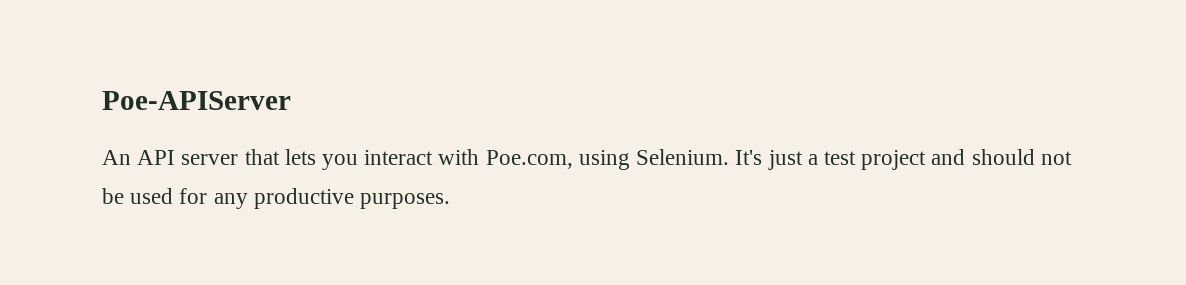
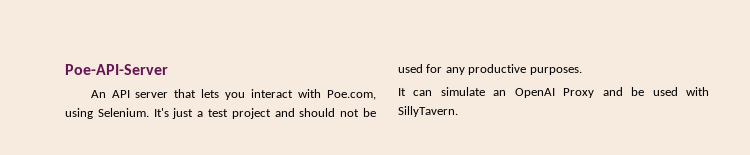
- Poe-APIServer
+ Poe-API-Server
+ It can simulate an OpenAI Proxy and be used with SillyTavern.

